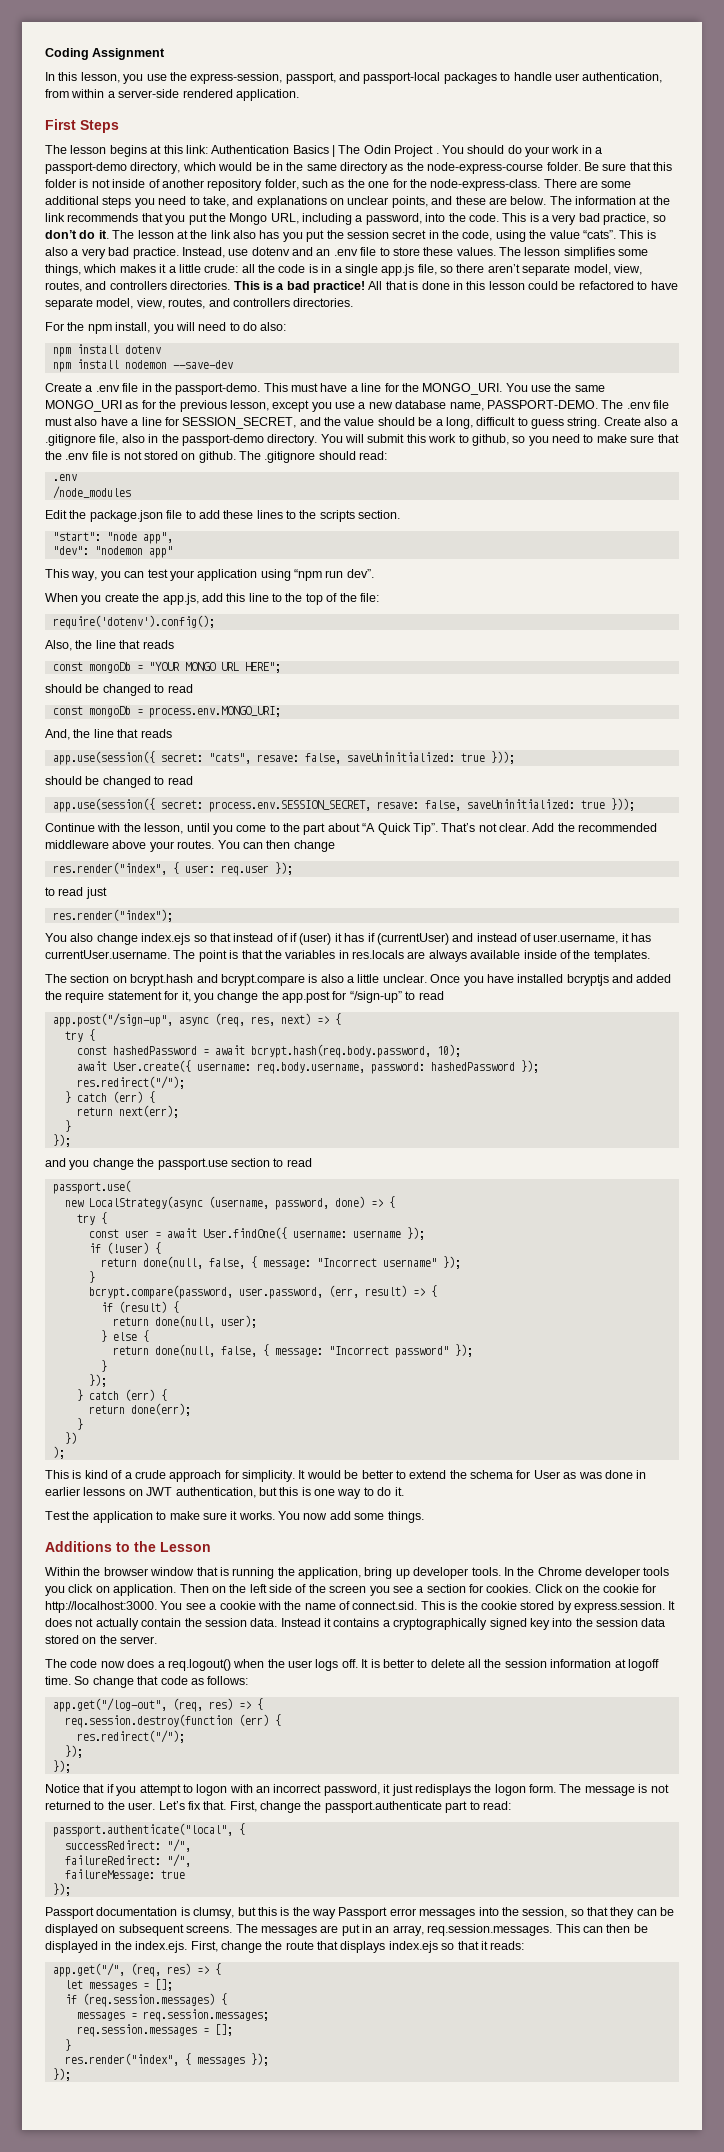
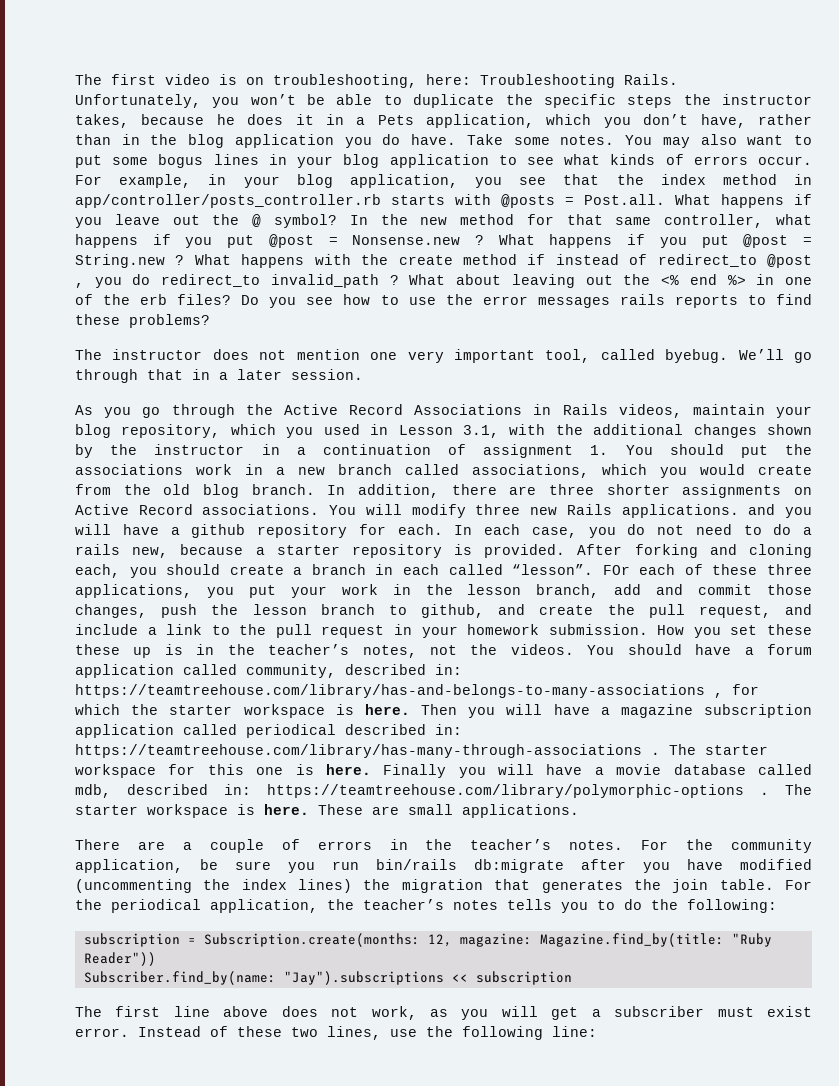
- Coding Assignment
- In this lesson, you use the express-session, passport, and passport-local packages to handle user authentication, from within a server-side rendered application.
- First Steps
- The lesson begins at this link: Authentication Basics | The Odin Project . You should do your work in a passport-demo directory, which would be in the same directory as the node-express-course folder. Be sure that this folder is not inside of another repository folder, such as the one for the node-express-class. There are some additional steps you need to take, and explanations on unclear points, and these are below. The information at the link recommends that you put the Mongo URL, including a password, into the code. This is a very bad practice, so don’t do it. The lesson at the link also has you put the session secret in the code, using the value “cats”. This is also a very bad practice. Instead, use dotenv and an .env file to store these values. The lesson simplifies some things, which makes it a little crude: all the code is in a single app.js file, so there aren’t separate model, view, routes, and controllers directories. This is a bad practice! All that is done in this lesson could be refactored to have separate model, view, routes, and controllers directories.
- For the npm install, you will need to do also:
- npm install dotenv
- npm install nodemon --save-dev
- Create a .env file in the passport-demo. This must have a line for the MONGO_URI. You use the same MONGO_URI as for the previous lesson, except you use a new database name, PASSPORT-DEMO. The .env file must also have a line for SESSION_SECRET, and the value should be a long, difficult to guess string. Create also a .gitignore file, also in the passport-demo directory. You will submit this work to github, so you need to make sure that the .env file is not stored on github. The .gitignore should read:
- .env
- /node_modules
- Edit the package.json file to add these lines to the scripts section.
- "start": "node app",
- "dev": "nodemon app"
- This way, you can test your application using “npm run dev”.
- When you create the app.js, add this line to the top of the file:
- require('dotenv').config();
- Also, the line that reads
- const mongoDb = "YOUR MONGO URL HERE";
- should be changed to read
- const mongoDb = process.env.MONGO_URI;
- And, the line that reads
- app.use(session({ secret: "cats", resave: false, saveUninitialized: true }));
- should be changed to read
- app.use(session({ secret: process.env.SESSION_SECRET, resave: false, saveUninitialized: true }));
- Continue with the lesson, until you come to the part about “A Quick Tip”. That’s not clear. Add the recommended middleware above your routes. You can then change
- res.render("index", { user: req.user });
- to read just
- res.render("index");
- You also change index.ejs so that instead of if (user) it has if (currentUser) and instead of user.username, it has currentUser.username. The point is that the variables in res.locals are always available inside of the templates.
- The section on bcrypt.hash and bcrypt.compare is also a little unclear. Once you have installed bcryptjs and added the require statement for it, you change the app.post for “/sign-up” to read
- app.post("/sign-up", async (req, res, next) => {
- try {
- const hashedPassword = await bcrypt.hash(req.body.password, 10);
- await User.create({ username: req.body.username, password: hashedPassword });
- res.redirect("/");
- } catch (err) {
- return next(err);
- }
- });
- and you change the passport.use section to read
- passport.use(
- new LocalStrategy(async (username, password, done) => {
- try {
- const user = await User.findOne({ username: username });
- if (!user) {
- return done(null, false, { message: "Incorrect username" });
- }
- bcrypt.compare(password, user.password, (err, result) => {
- if (result) {
- return done(null, user);
- } else {
- return done(null, false, { message: "Incorrect password" });
- }
- });
- } catch (err) {
- return done(err);
- }
- })
- );
- This is kind of a crude approach for simplicity. It would be better to extend the schema for User as was done in earlier lessons on JWT authentication, but this is one way to do it.
- Test the application to make sure it works. You now add some things.
- Additions to the Lesson
- Within the browser window that is running the application, bring up developer tools. In the Chrome developer tools you click on application. Then on the left side of the screen you see a section for cookies. Click on the cookie for http://localhost:3000. You see a cookie with the name of connect.sid. This is the cookie stored by express.session. It does not actually contain the session data. Instead it contains a cryptographically signed key into the session data stored on the server.
- The code now does a req.logout() when the user logs off. It is better to delete all the session information at logoff time. So change that code as follows:
- app.get("/log-out", (req, res) => {
- req.session.destroy(function (err) {
- res.redirect("/");
- });
- });
- Notice that if you attempt to logon with an incorrect password, it just redisplays the logon form. The message is not returned to the user. Let’s fix that. First, change the passport.authenticate part to read:
- passport.authenticate("local", {
- successRedirect: "/",
- failureRedirect: "/",
- failureMessage: true
- });
- Passport documentation is clumsy, but this is the way Passport error messages into the session, so that they can be displayed on subsequent screens. The messages are put in an array, req.session.messages. This can then be displayed in the index.ejs. First, change the route that displays index.ejs so that it reads:
- app.get("/", (req, res) => {
- let messages = [];
- if (req.session.messages) {
- messages = req.session.messages;
- req.session.messages = [];
- }
- res.render("index", { messages });
- });
+ The first video is on troubleshooting, here: Troubleshooting Rails. Unfortunately, you won’t be able to duplicate the specific steps the instructor takes, because he does it in a Pets application, which you don’t have, rather than in the blog application you do have. Take some notes. You may also want to put some bogus lines in your blog application to see what kinds of errors occur. For example, in your blog application, you see that the index method in app/controller/posts_controller.rb starts with @posts = Post.all. What happens if you leave out the @ symbol? In the new method for that same controller, what happens if you put @post = Nonsense.new ? What happens if you put @post = String.new ? What happens with the create method if instead of redirect_to @post , you do redirect_to invalid_path ? What about leaving out the <% end %> in one of the erb files? Do you see how to use the error messages rails reports to find these problems?
+ The instructor does not mention one very important tool, called byebug. We’ll go through that in a later session.
+ As you go through the Active Record Associations in Rails videos, maintain your blog repository, which you used in Lesson 3.1, with the additional changes shown by the instructor in a continuation of assignment 1. You should put the associations work in a new branch called associations, which you would create from the old blog branch. In addition, there are three shorter assignments on Active Record associations. You will modify three new Rails applications. and you will have a github repository for each. In each case, you do not need to do a rails new, because a starter repository is provided. After forking and cloning each, you should create a branch in each called “lesson”. FOr each of these three applications, you put your work in the lesson branch, add and commit those changes, push the lesson branch to github, and create the pull request, and include a link to the pull request in your homework submission. How you set these these up is in the teacher’s notes, not the videos. You should have a forum application called community, described in: https://teamtreehouse.com/library/has-and-belongs-to-many-associations , for which the starter workspace is here. Then you will have a magazine subscription application called periodical described in: https://teamtreehouse.com/library/has-many-through-associations . The starter workspace for this one is here. Finally you will have a movie database called mdb, described in: https://teamtreehouse.com/library/polymorphic-options . The starter workspace is here. These are small applications.
+ There are a couple of errors in the teacher’s notes. For the community application, be sure you run bin/rails db:migrate after you have modified (uncommenting the index lines) the migration that generates the join table. For the periodical application, the teacher’s notes tells you to do the following:
+ subscription = Subscription.create(months: 12, magazine: Magazine.find_by(title: "Ruby Reader"))
+ Subscriber.find_by(name: "Jay").subscriptions << subscription
+ The first line above does not work, as you will get a subscriber must exist error. Instead of these two lines, use the following line:

